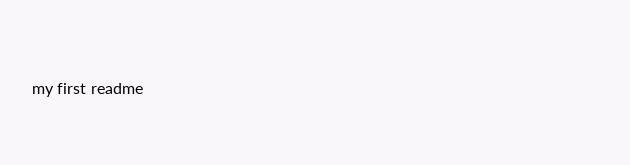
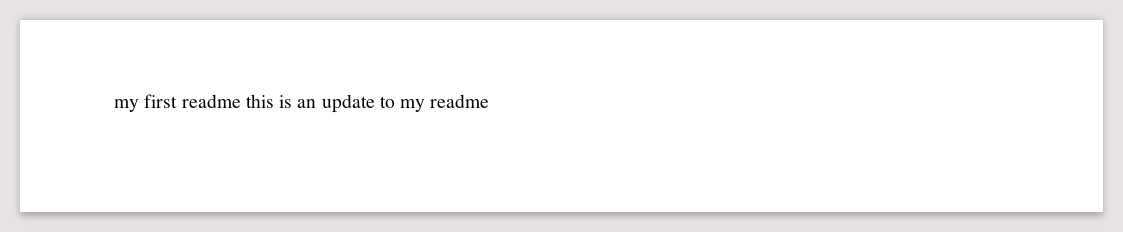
- my first readme
+ my first readme this is an update to my readme

